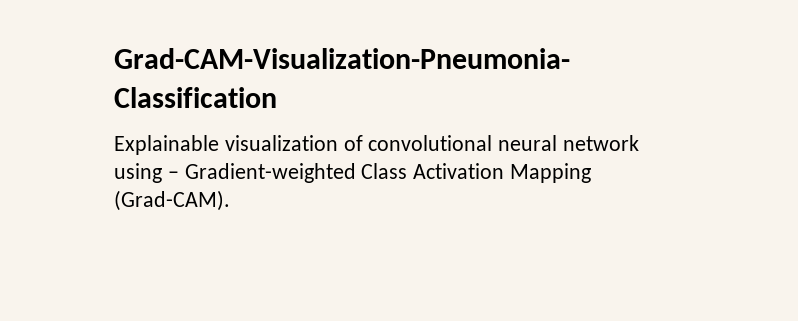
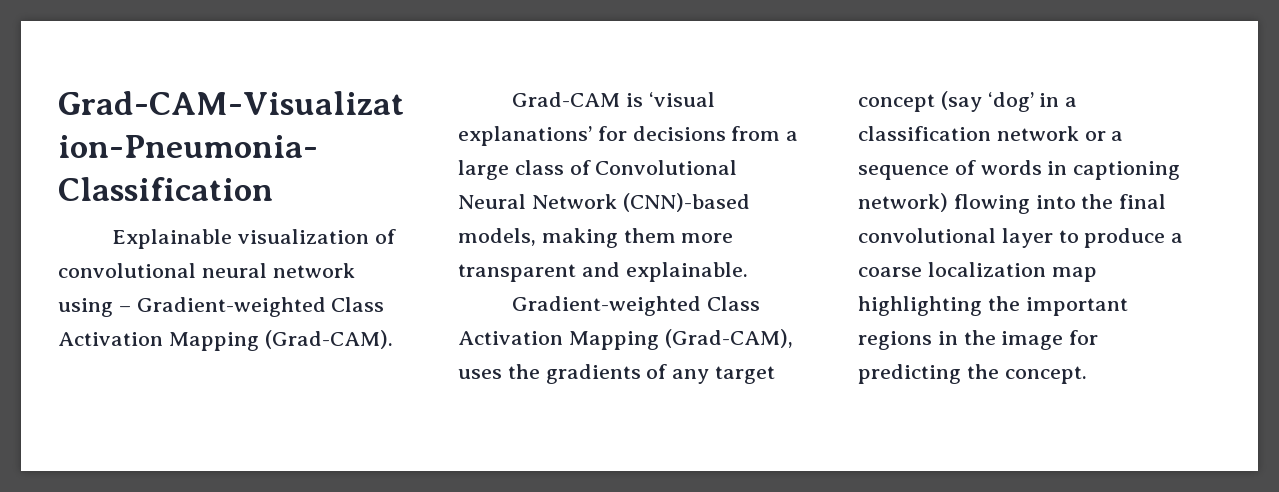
+ Grad-CAM is ‘visual explanations’ for decisions from a large class of Convolutional Neural Network (CNN)-based models, making them more transparent and explainable.
+ Gradient-weighted Class Activation Mapping (Grad-CAM), uses the gradients of any target concept (say ‘dog’ in a classification network or a sequence of words in captioning network) flowing into the final convolutional layer to produce a coarse localization map highlighting the important regions in the image for predicting the concept.

